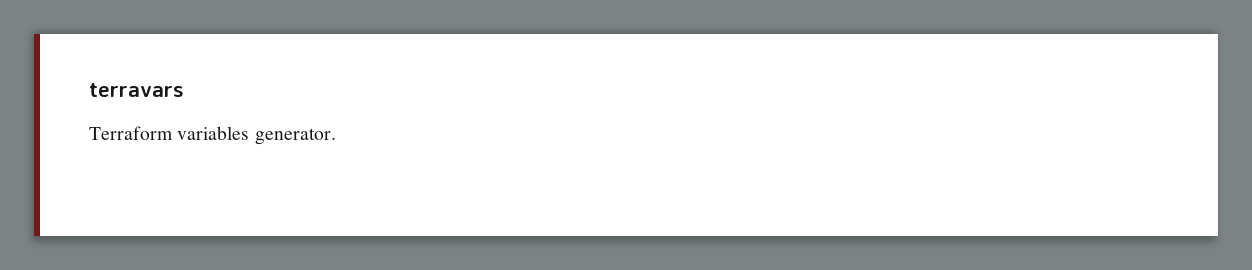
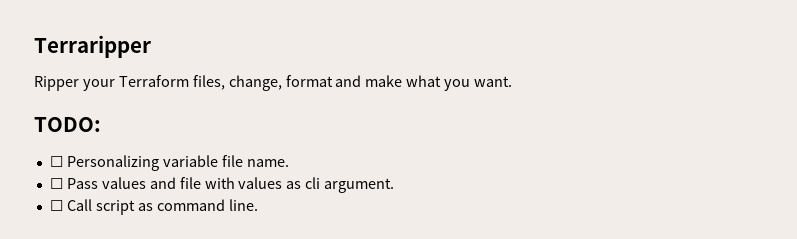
- terravars
- Terraform variables generator.
+ Terraripper
+ Ripper your Terraform files, change, format and make what you want.
+ TODO:
+ ☐ Personalizing variable file name.
+ ☐ Pass values and file with values as cli argument.
+ ☐ Call script as command line.

